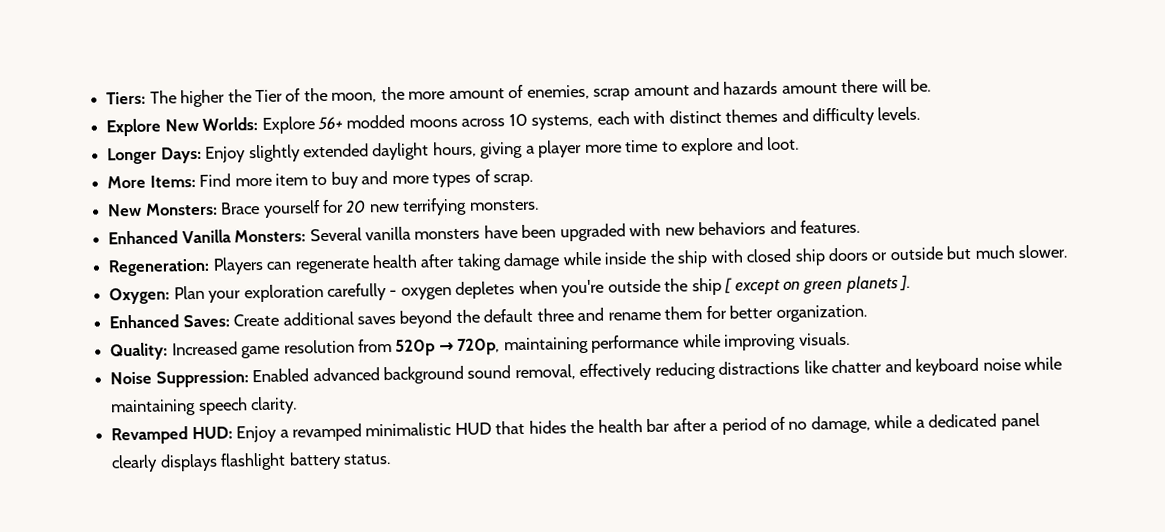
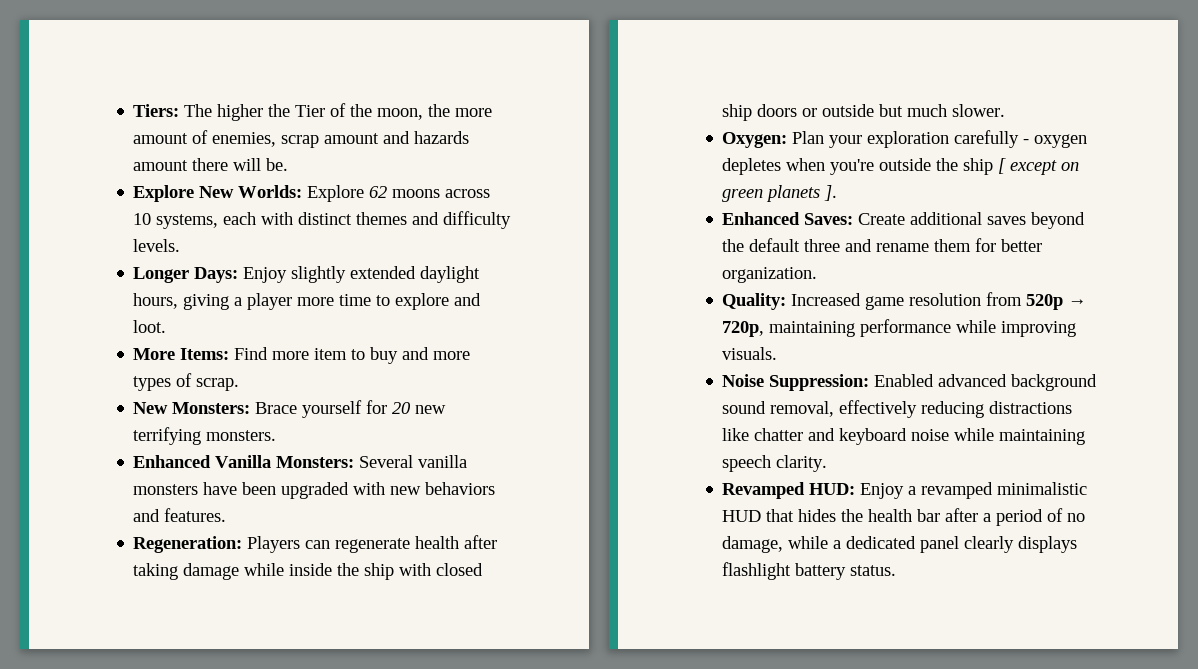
- Explore New Worlds: Explore 56+ modded moons across 10 systems, each with distinct themes and difficulty levels.
+ Explore New Worlds: Explore 62 moons across 10 systems, each with distinct themes and difficulty levels.

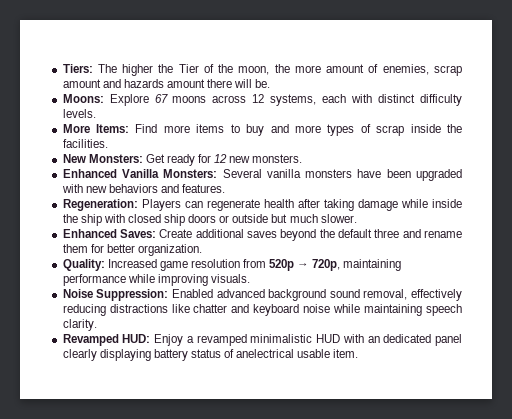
- Explore New Worlds: Explore 62 moons across 10 systems, each with distinct themes and difficulty levels.
+ Moons: Explore 67 moons across 12 systems, each with distinct difficulty levels.
- Longer Days: Enjoy slightly extended daylight hours, giving a player more time to explore and loot.
- More Items: Find more item to buy and more types of scrap.
- New Monsters: Brace yourself for 20 new terrifying monsters.
+ More Items: Find more items to buy and more types of scrap inside the facilities.
+ New Monsters: Get ready for 12 new monsters.
- Oxygen: Plan your exploration carefully - oxygen depletes when you're outside the ship [ except on green planets ].
- Revamped HUD: Enjoy a revamped minimalistic HUD that hides the health bar after a period of no damage, while a dedicated panel clearly displays flashlight battery status.
+ Revamped HUD: Enjoy a revamped minimalistic HUD with an dedicated panel clearly displaying battery status of anelectrical usable item.

